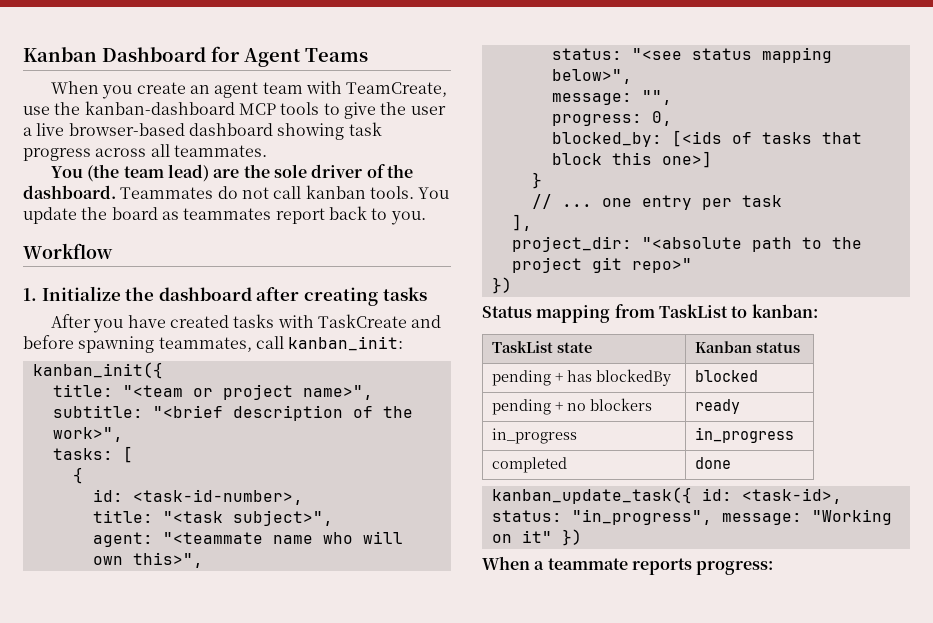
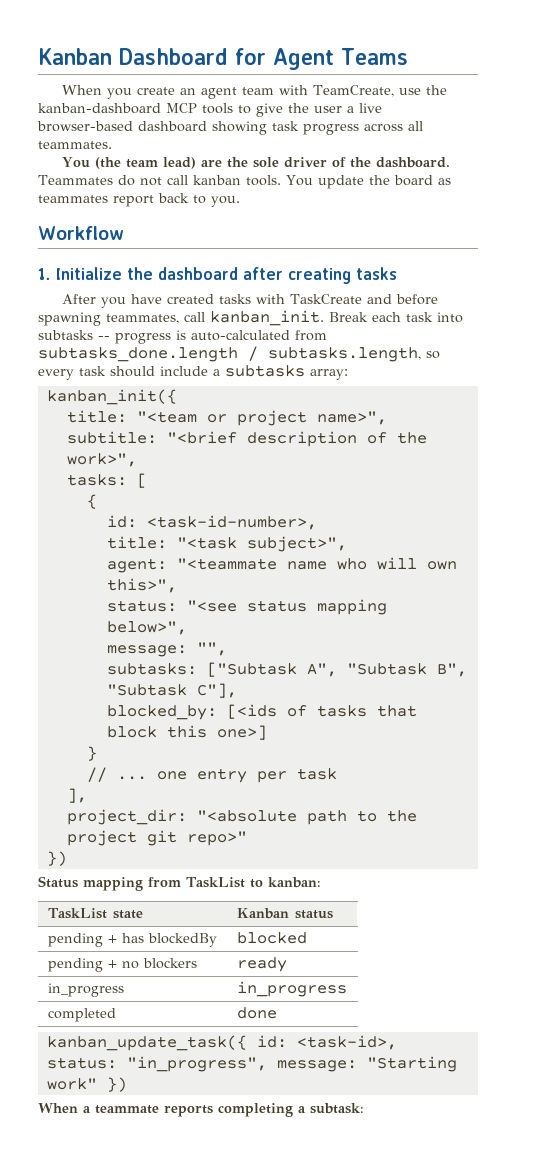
- After you have created tasks with TaskCreate and before spawning teammates, call kanban_init:
+ After you have created tasks with TaskCreate and before spawning teammates, call kanban_init. Break each task into subtasks -- progress is auto-calculated from subtasks_done.length / subtasks.length, so every task should include a subtasks array:
- progress: 0,
+ subtasks: ["Subtask A", "Subtask B", "Subtask C"],
- kanban_update_task({ id: <task-id>, status: "in_progress", message: "Working on it" })
+ kanban_update_task({ id: <task-id>, status: "in_progress", message: "Starting work" })
- When a teammate reports progress:
+ When a teammate reports completing a subtask:

